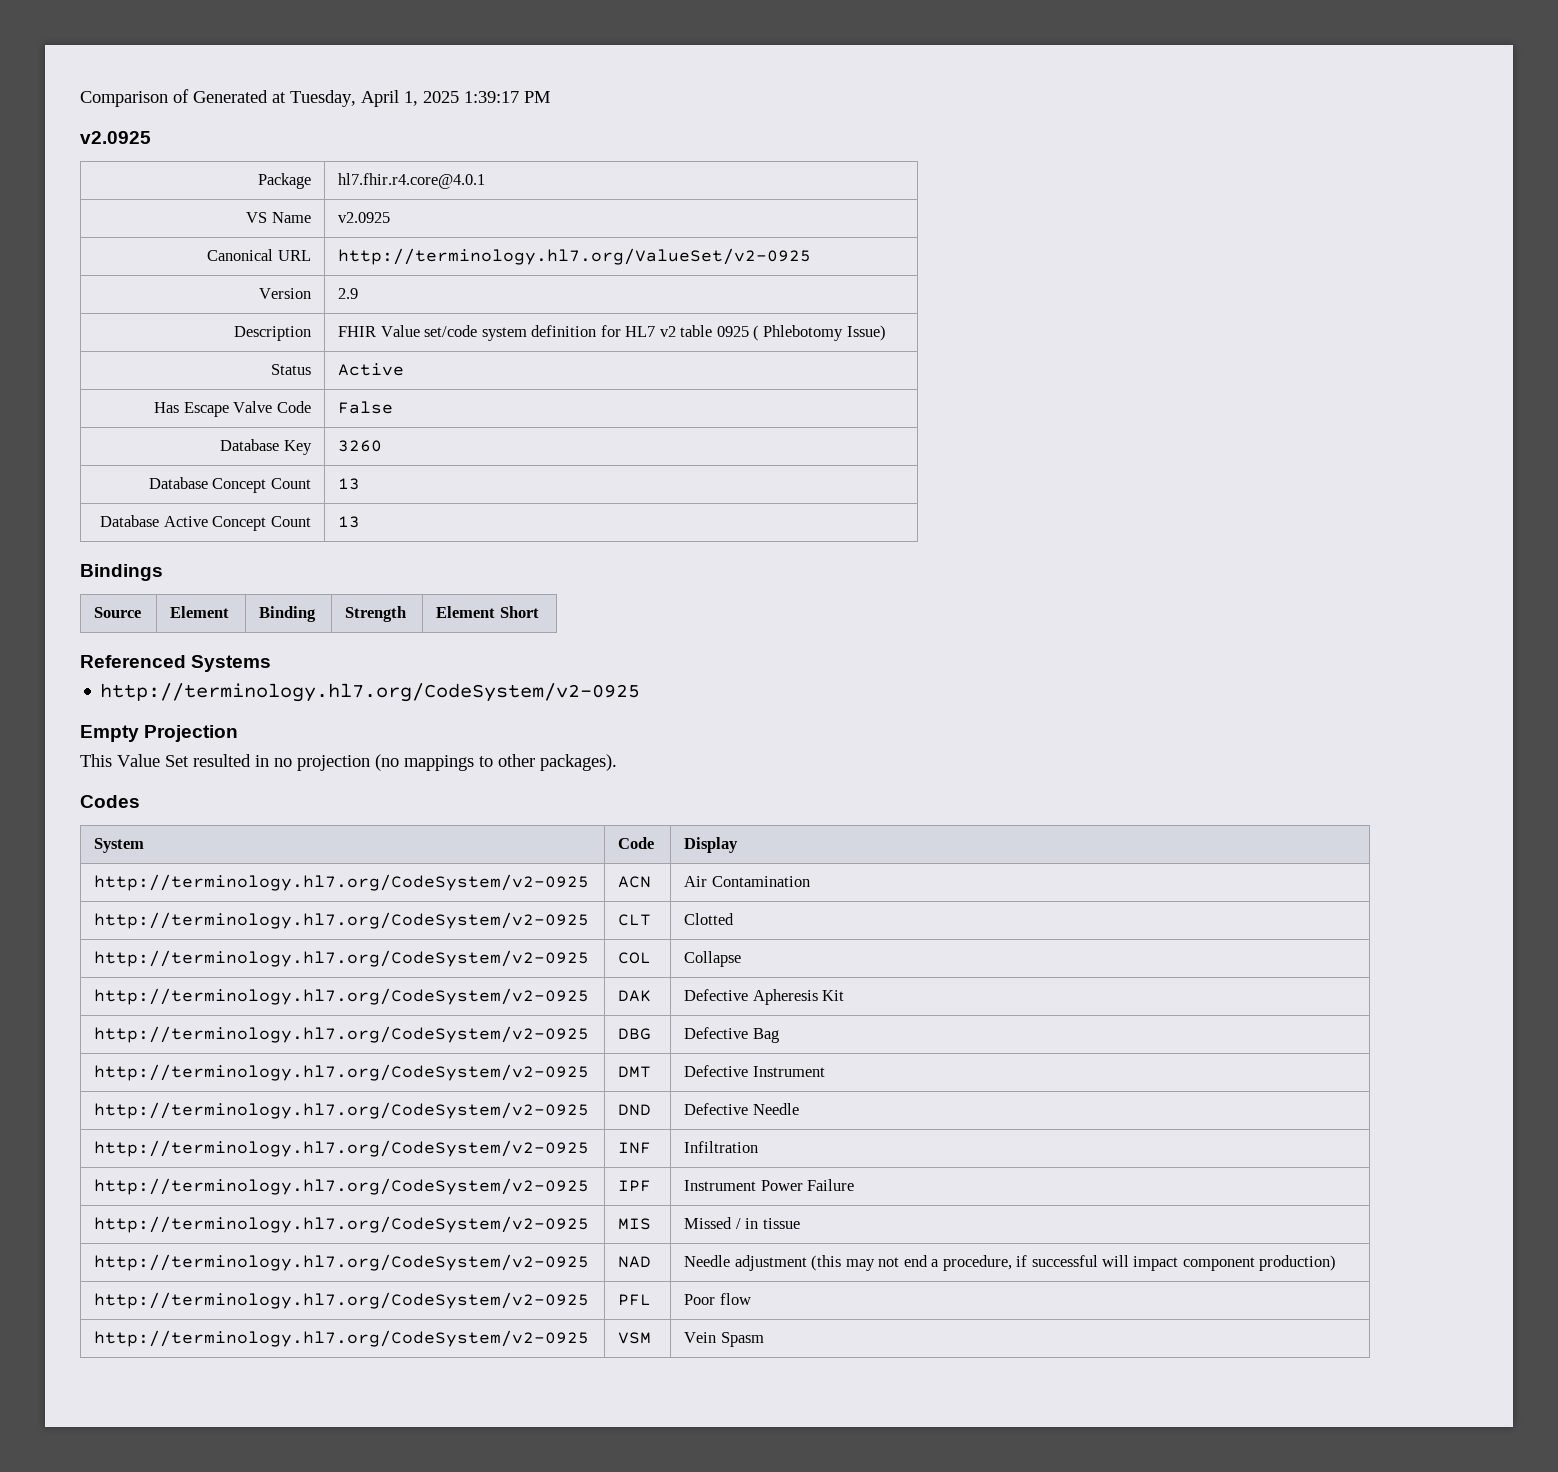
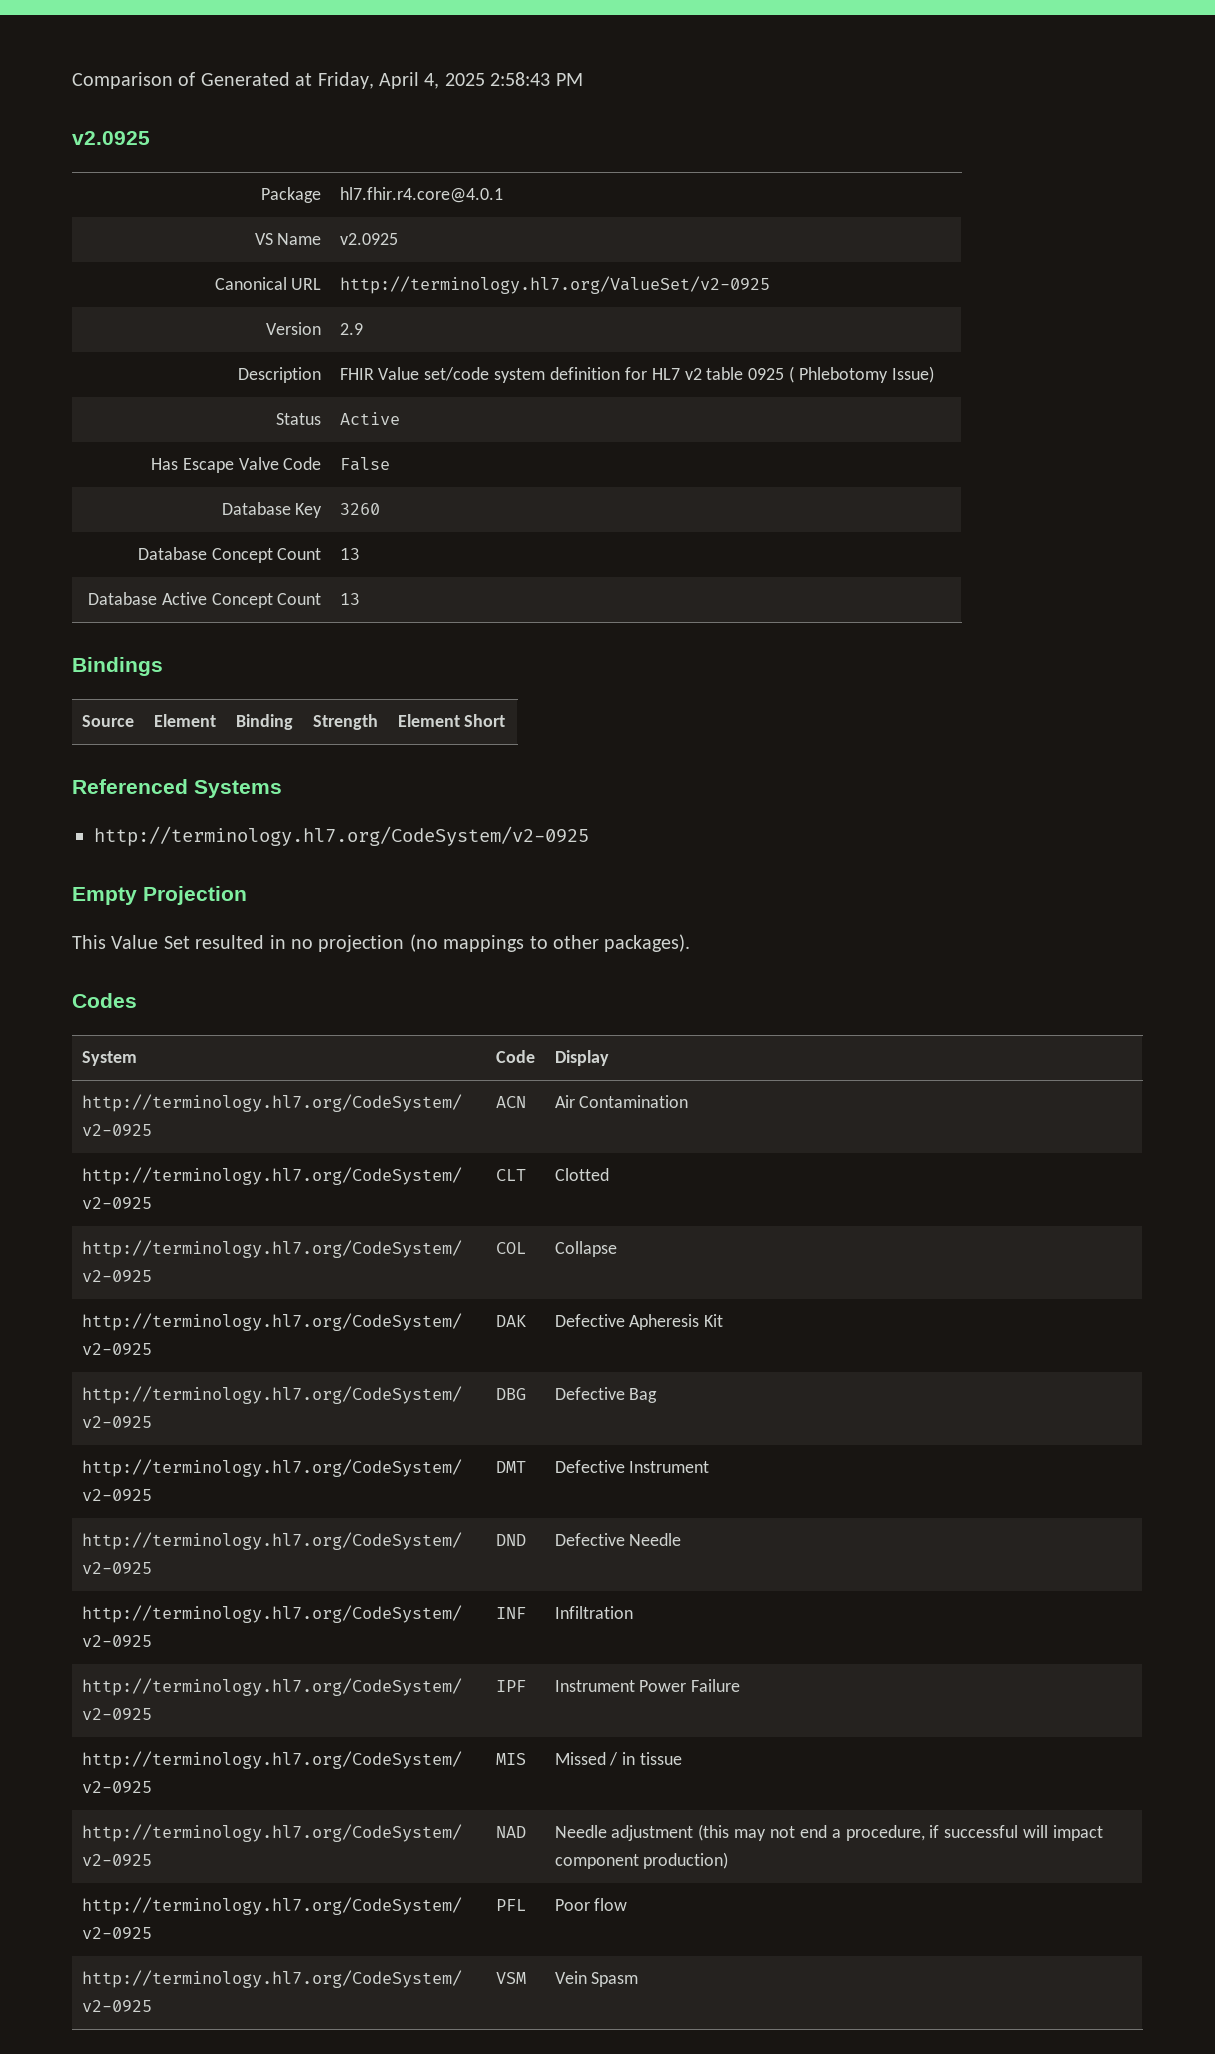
- Comparison of Generated at Tuesday, April 1, 2025 1:39:17 PM
+ Comparison of Generated at Friday, April 4, 2025 2:58:43 PM

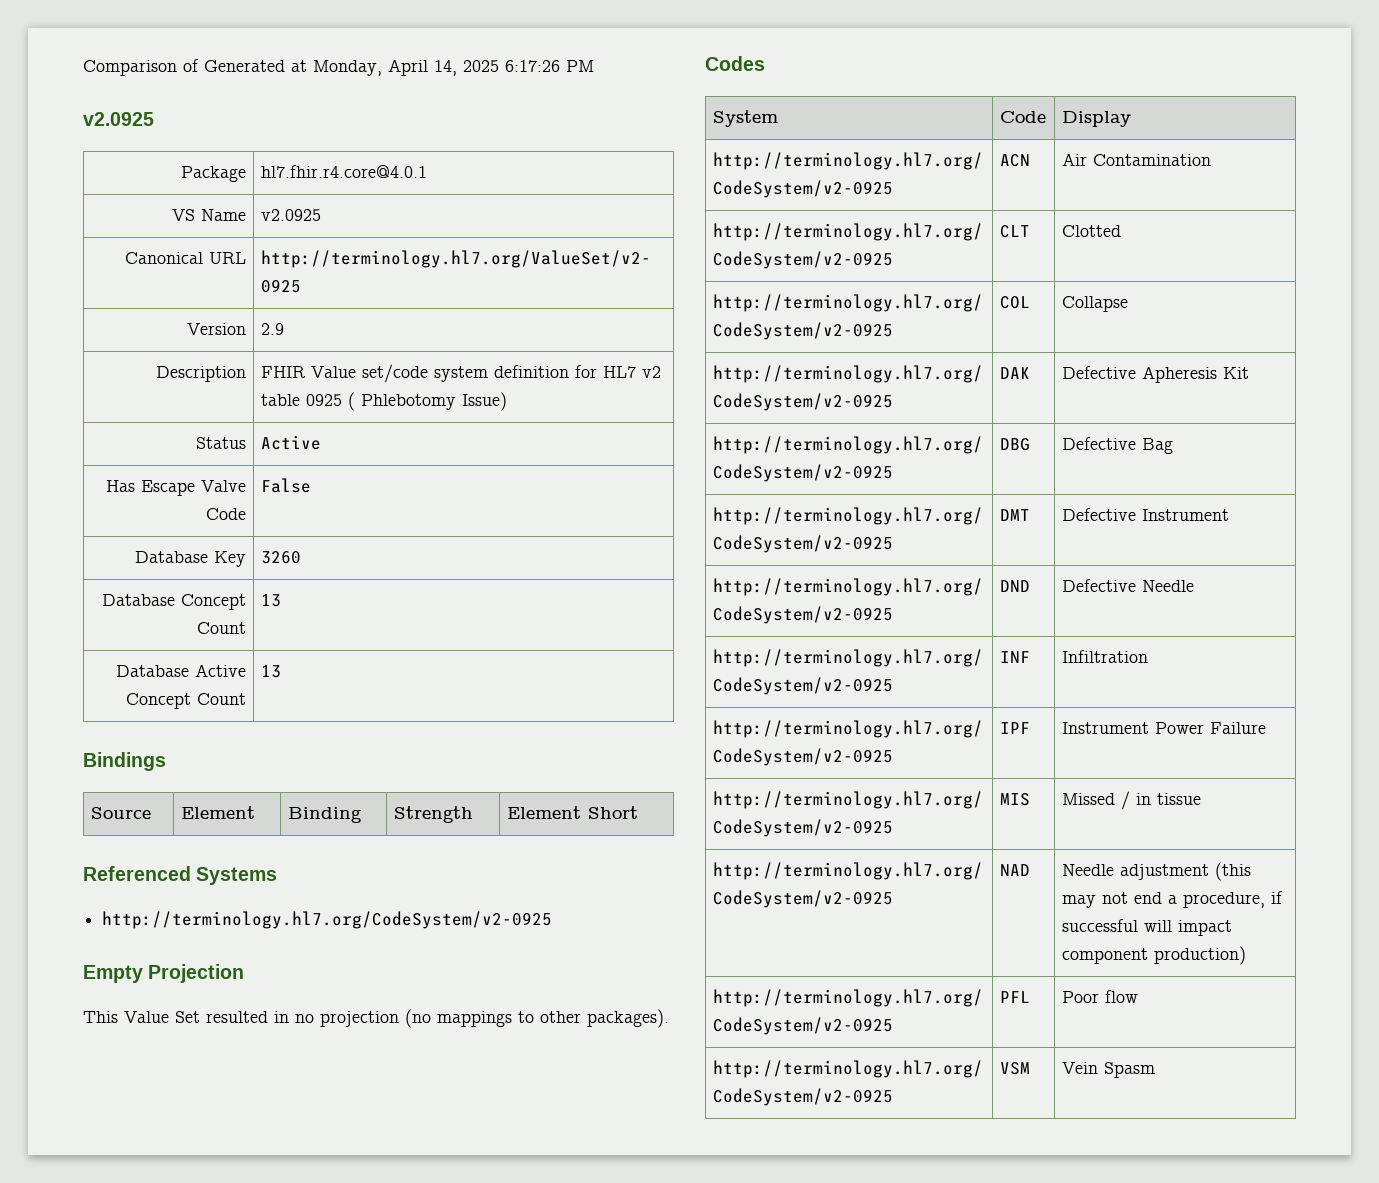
- Comparison of Generated at Friday, April 4, 2025 2:58:43 PM
+ Comparison of Generated at Monday, April 14, 2025 6:17:26 PM

